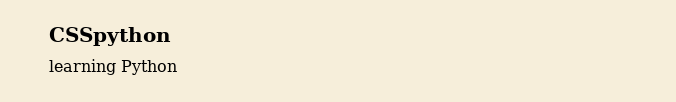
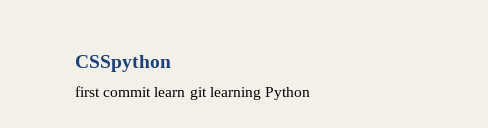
- learning Python
+ first commit learn git learning Python

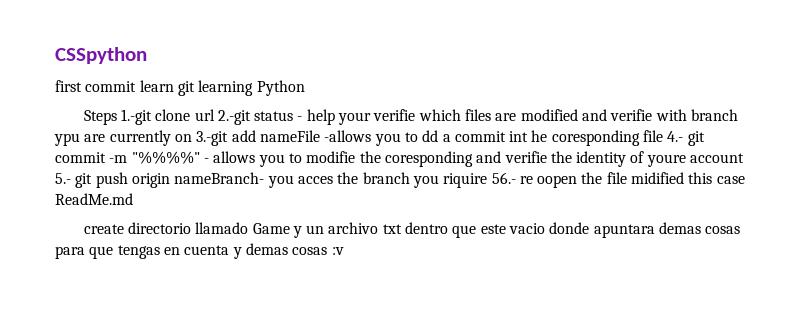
+ Steps 1.-git clone url 2.-git status - help your verifie which files are modified and verifie with branch ypu are currently on 3.-git add nameFile -allows you to dd a commit int he coresponding file 4.- git commit -m "%%%%" - allows you to modifie the coresponding and verifie the identity of youre account 5.- git push origin nameBranch- you acces the branch you riquire 56.- re oopen the file midified this case ReadMe.md
+ create directorio llamado Game y un archivo txt dentro que este vacio donde apuntara demas cosas para que tengas en cuenta y demas cosas :v

